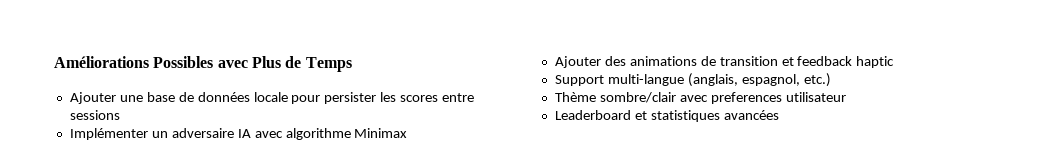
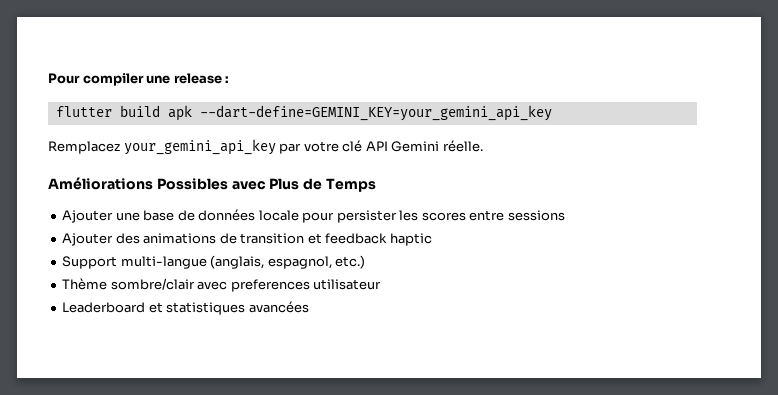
+ Pour compiler une release :
+ flutter build apk --dart-define=GEMINI_KEY=your_gemini_api_key
+ Remplacez your_gemini_api_key par votre clé API Gemini réelle.
- Implémenter un adversaire IA avec algorithme Minimax

